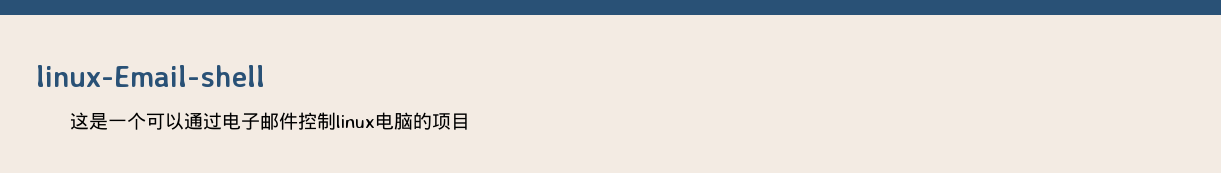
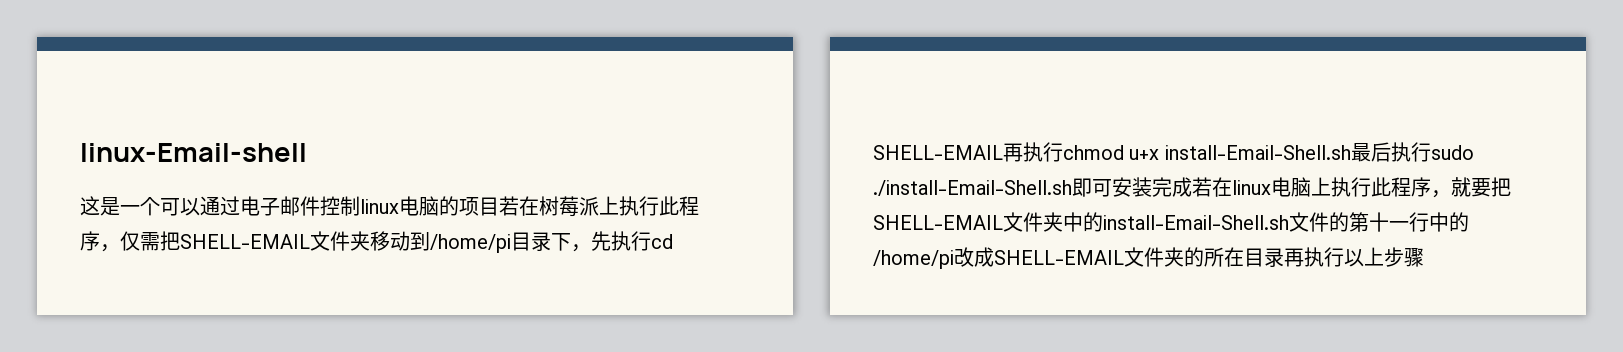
- 这是一个可以通过电子邮件控制linux电脑的项目
+ 这是一个可以通过电子邮件控制linux电脑的项目若在树莓派上执行此程序，仅需把SHELL-EMAIL文件夹移动到/home/pi目录下，先执行cd SHELL-EMAIL再执行chmod u+x install-Email-Shell.sh最后执行sudo ./install-Email-Shell.sh即可安装完成若在linux电脑上执行此程序，就要把SHELL-EMAIL文件夹中的install-Email-Shell.sh文件的第十一行中的/home/pi改成SHELL-EMAIL文件夹的所在目录再执行以上步骤

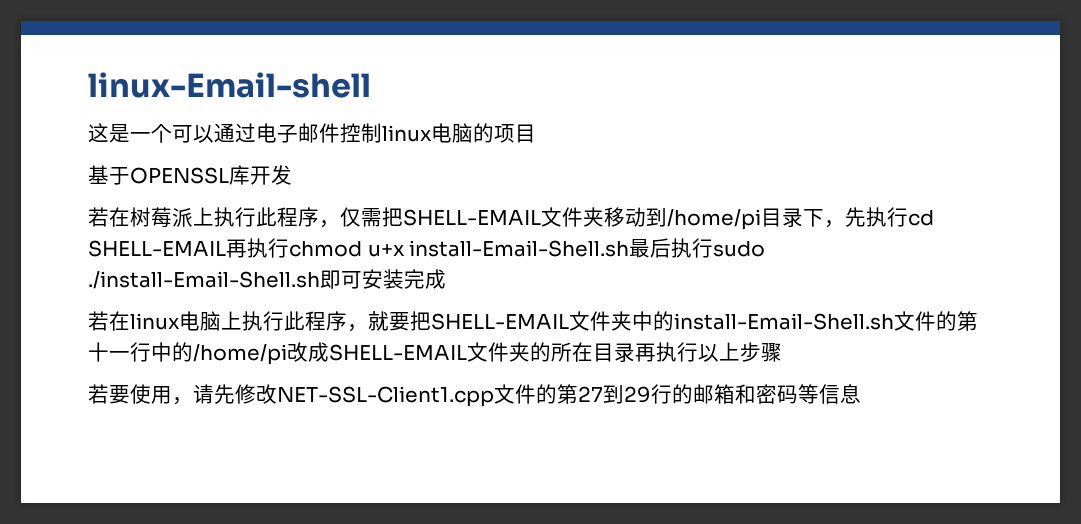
- 这是一个可以通过电子邮件控制linux电脑的项目若在树莓派上执行此程序，仅需把SHELL-EMAIL文件夹移动到/home/pi目录下，先执行cd SHELL-EMAIL再执行chmod u+x install-Email-Shell.sh最后执行sudo ./install-Email-Shell.sh即可安装完成若在linux电脑上执行此程序，就要把SHELL-EMAIL文件夹中的install-Email-Shell.sh文件的第十一行中的/home/pi改成SHELL-EMAIL文件夹的所在目录再执行以上步骤
+ 这是一个可以通过电子邮件控制linux电脑的项目
+ 基于OPENSSL库开发
+ 若在树莓派上执行此程序，仅需把SHELL-EMAIL文件夹移动到/home/pi目录下，先执行cd SHELL-EMAIL再执行chmod u+x install-Email-Shell.sh最后执行sudo ./install-Email-Shell.sh即可安装完成
+ 若在linux电脑上执行此程序，就要把SHELL-EMAIL文件夹中的install-Email-Shell.sh文件的第十一行中的/home/pi改成SHELL-EMAIL文件夹的所在目录再执行以上步骤
+ 若要使用，请先修改NET-SSL-Client1.cpp文件的第27到29行的邮箱和密码等信息

